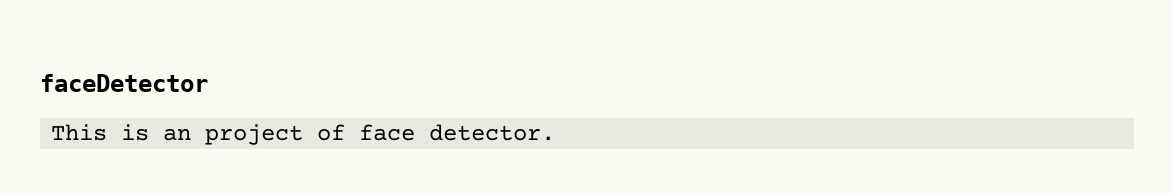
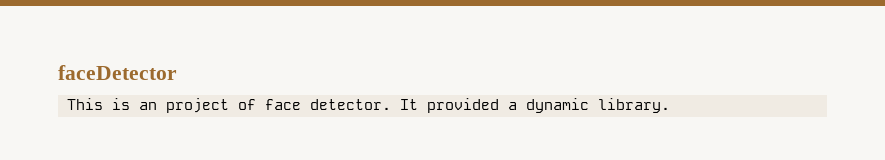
+ It provided a dynamic library.

